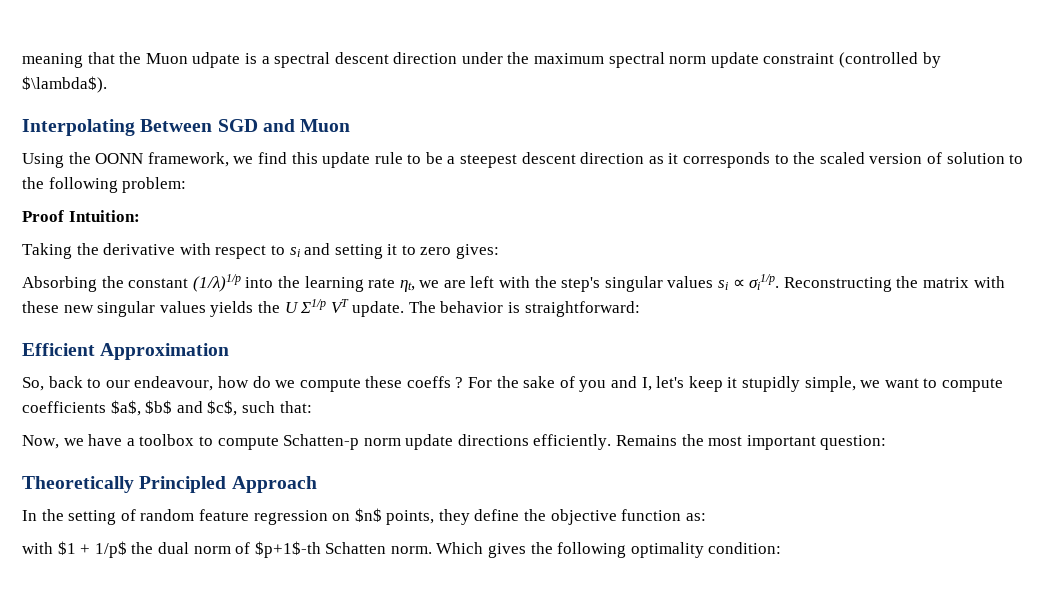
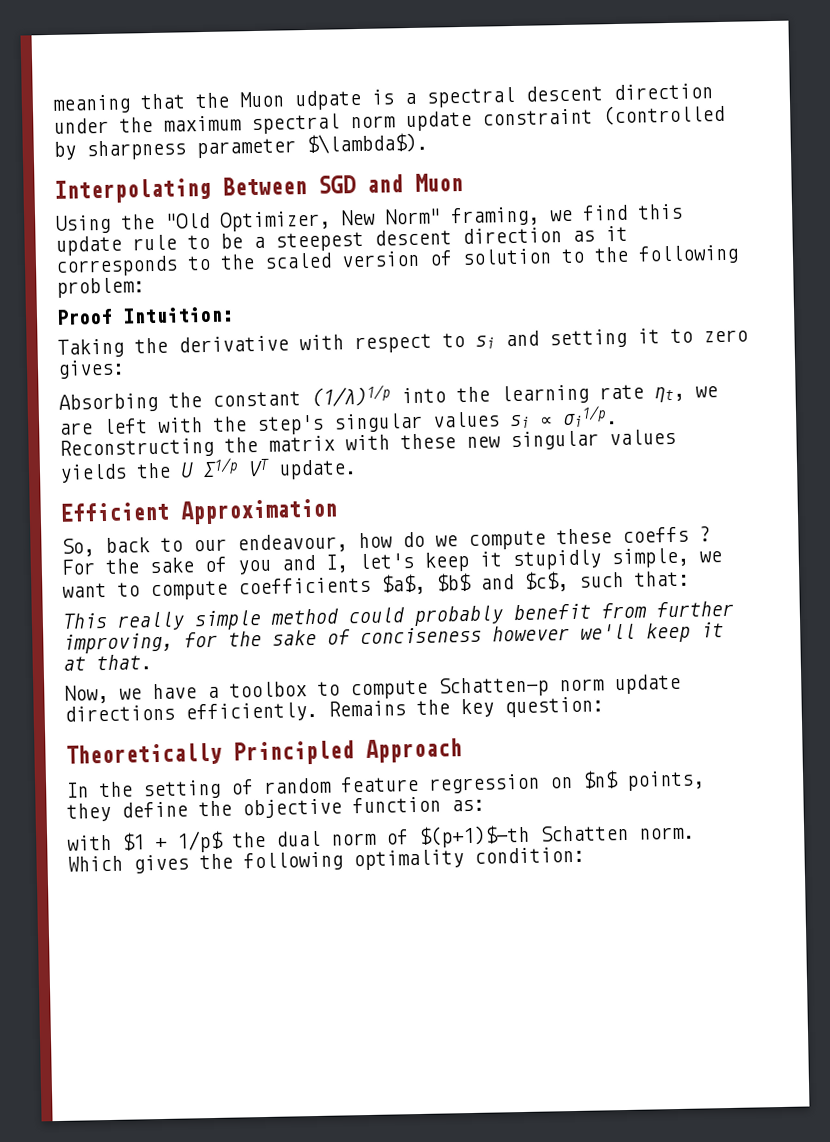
- meaning that the Muon udpate is a spectral descent direction under the maximum spectral norm update constraint (controlled by $\lambda$).
+ meaning that the Muon udpate is a spectral descent direction under the maximum spectral norm update constraint (controlled by sharpness parameter $\lambda$).
- Using the OONN framework, we find this update rule to be a steepest descent direction as it corresponds to the scaled version of solution to the following problem:
+ Using the "Old Optimizer, New Norm" framing, we find this update rule to be a steepest descent direction as it corresponds to the scaled version of solution to the following problem:
- The behavior is straightforward:
+ This really simple method could probably benefit from further improving, for the sake of conciseness however we'll keep it at that.
- Remains the most important question:
+ Remains the key question:
- with $1 + 1/p$ the dual norm of $p+1$-th Schatten norm.
+ with $1 + 1/p$ the dual norm of $(p+1)$-th Schatten norm.

